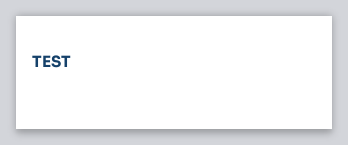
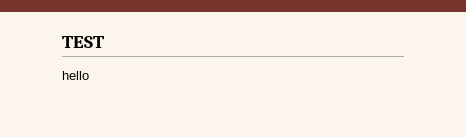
+ hello

